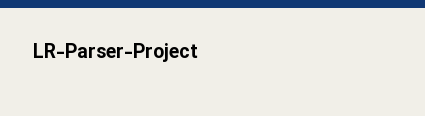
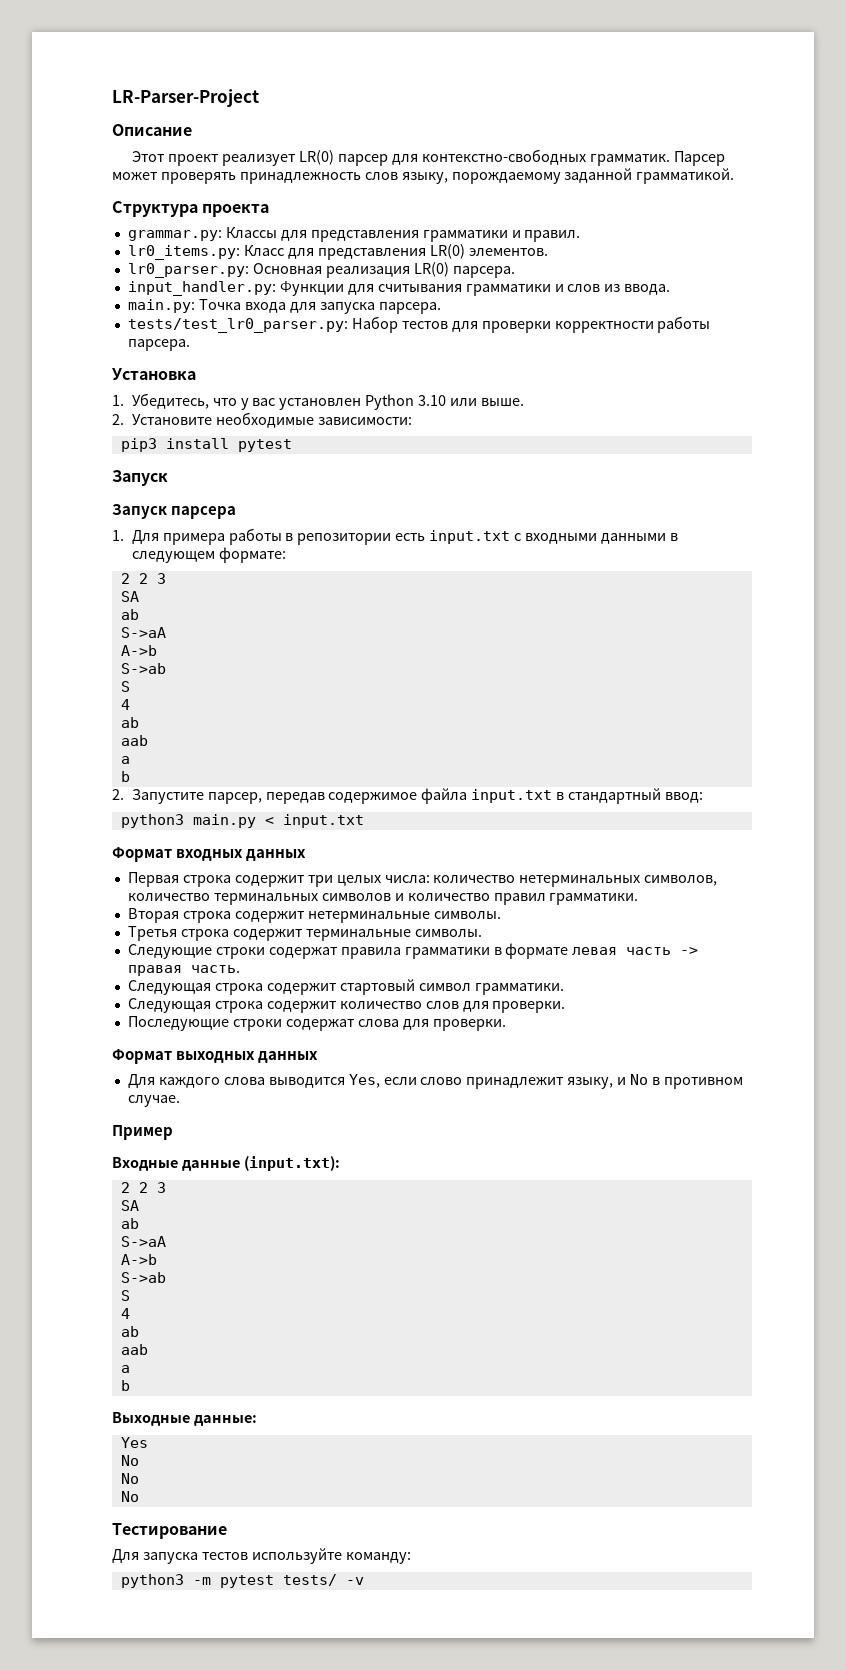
+ Описание
+ Этот проект реализует LR(0) парсер для контекстно-свободных грамматик. Парсер может проверять принадлежность слов языку, порождаемому заданной грамматикой.
+ Структура проекта
+ grammar.py: Классы для представления грамматики и правил.
+ lr0_items.py: Класс для представления LR(0) элементов.
+ lr0_parser.py: Основная реализация LR(0) парсера.
+ input_handler.py: Функции для считывания грамматики и слов из ввода.
+ main.py: Точка входа для запуска парсера.
+ tests/test_lr0_parser.py: Набор тестов для проверки корректности работы парсера.
+ Установка
+ 1. Убедитесь, что у вас установлен Python 3.10 или выше.
+ 2. Установите необходимые зависимости:
+ pip3 install pytest
+ Запуск
+ Запуск парсера
+ 1. Для примера работы в репозитории есть input.txt с входными данными в следующем формате:
+ 2 2 3
+ SA
+ ab
+ S->aA
+ A->b
+ S->ab
+ S
+ 4
+ ab
+ aab
+ a
+ b
+ 2. Запустите парсер, передав содержимое файла input.txt в стандартный ввод:
+ python3 main.py < input.txt
+ Формат входных данных
+ Первая строка содержит три целых числа: количество нетерминальных символов, количество терминальных символов и количество правил грамматики.
+ Вторая строка содержит нетерминальные символы.
+ Третья строка содержит терминальные символы.
+ Следующие строки содержат правила грамматики в формате левая часть -> правая часть.
+ Следующая строка содержит стартовый символ грамматики.
+ Следующая строка содержит количество слов для проверки.
+ Последующие строки содержат слова для проверки.
+ Формат выходных данных
+ Для каждого слова выводится Yes, если слово принадлежит языку, и No в противном случае.
+ Пример
+ Входные данные (input.txt):
+ 2 2 3
+ SA
+ ab
+ S->aA
+ A->b
+ S->ab
+ S
+ 4
+ ab
+ aab
+ a
+ b
+ Выходные данные:
+ Yes
+ No
+ No
+ No
+ Тестирование
+ Для запуска тестов используйте команду:
+ python3 -m pytest tests/ -v

